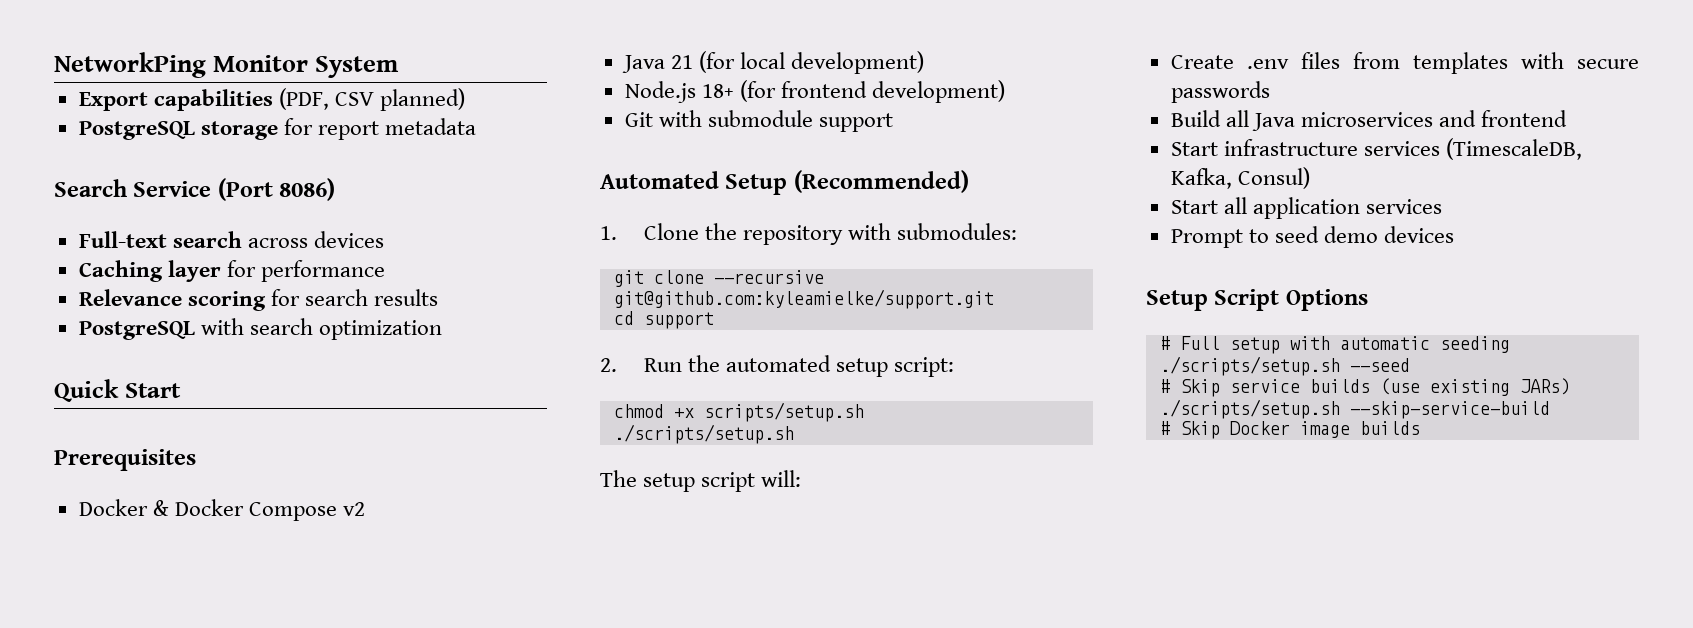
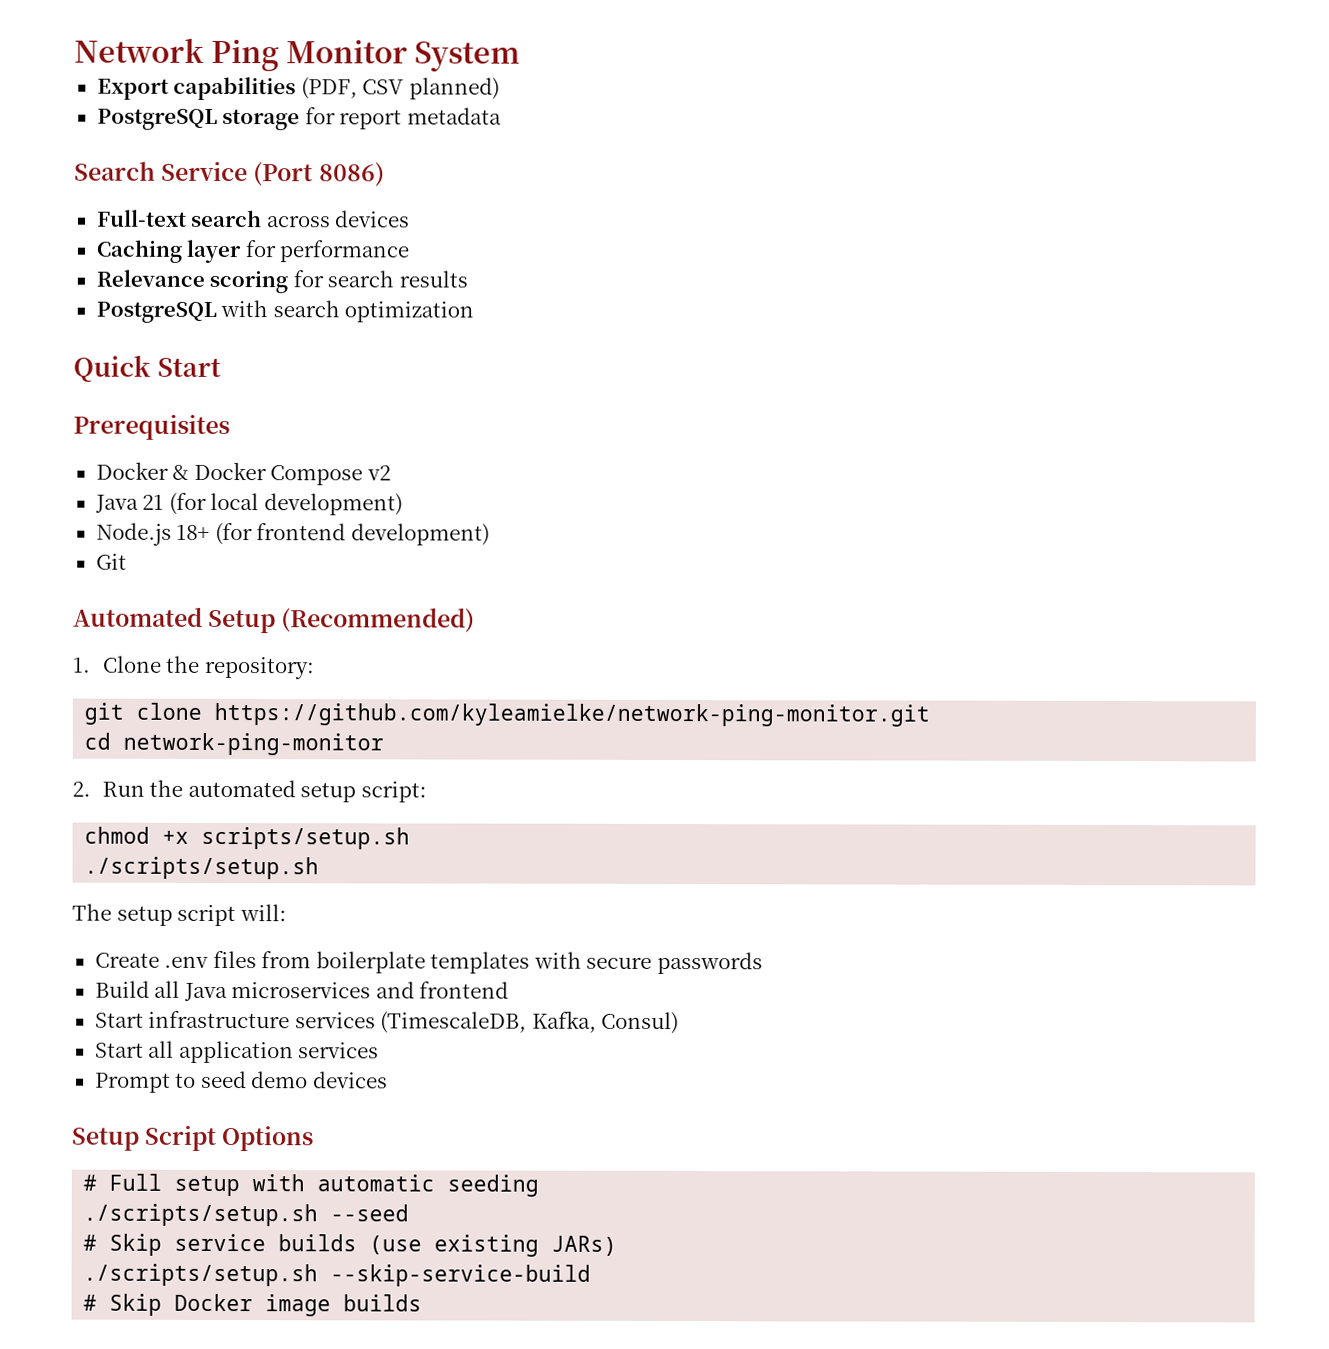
- NetworkPing Monitor System
+ Network Ping Monitor System
- Git with submodule support
+ Git
- 1. Clone the repository with submodules:
+ 1. Clone the repository:
- git clone --recursive git@github.com:kyleamielke/support.git
+ git clone https://github.com/kyleamielke/network-ping-monitor.git
- cd support
+ cd network-ping-monitor
- Create .env files from templates with secure passwords
+ Create .env files from boilerplate templates with secure passwords

